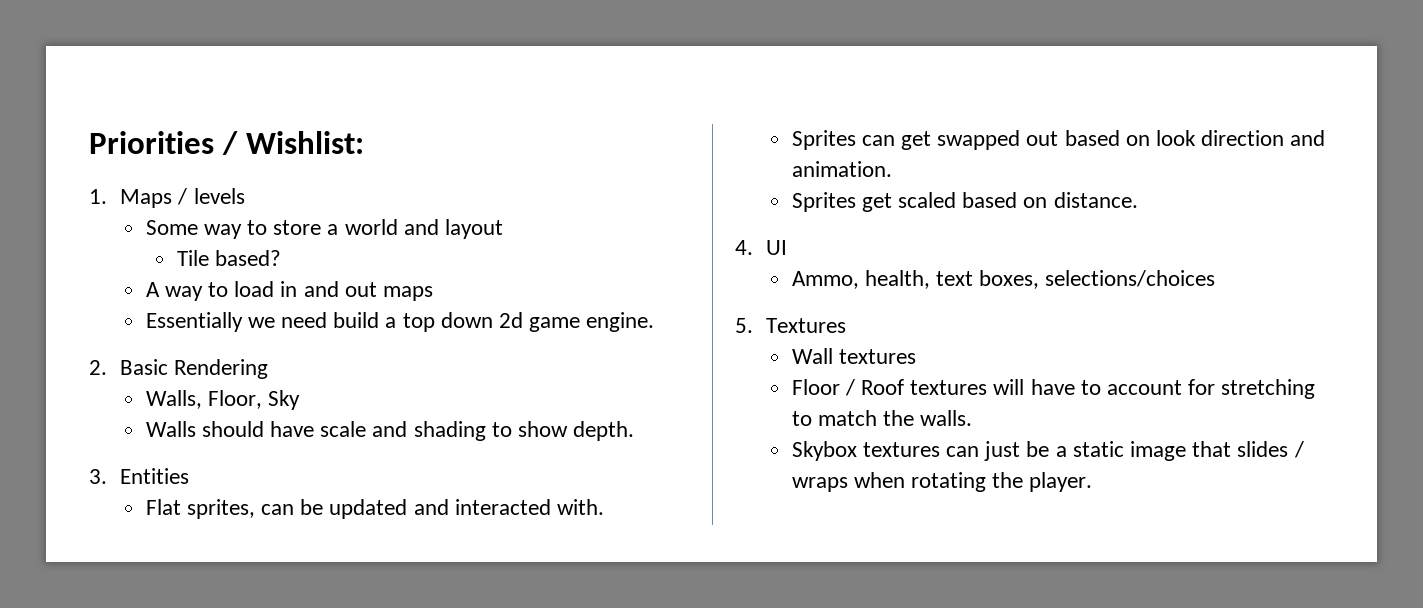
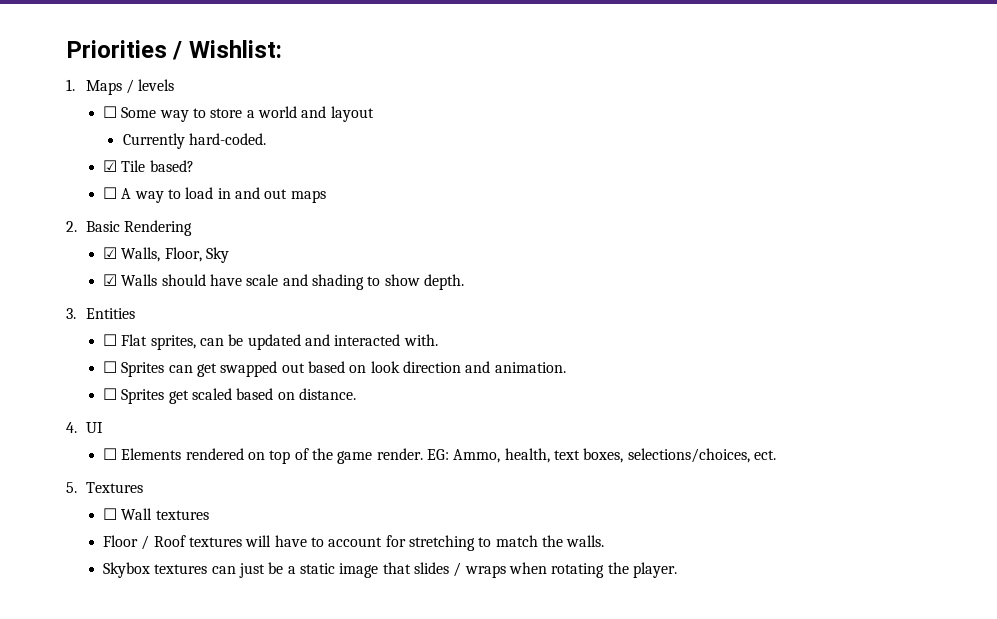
- Some way to store a world and layout
+ ☐ Some way to store a world and layout
- Tile based?
+ Currently hard-coded.
+ ☑ Tile based?
- A way to load in and out maps
+ ☐ A way to load in and out maps
- Essentially we need build a top down 2d game engine.
- Walls, Floor, Sky
+ ☑ Walls, Floor, Sky
- Walls should have scale and shading to show depth.
+ ☑ Walls should have scale and shading to show depth.
- Flat sprites, can be updated and interacted with.
+ ☐ Flat sprites, can be updated and interacted with.
- Sprites can get swapped out based on look direction and animation.
+ ☐ Sprites can get swapped out based on look direction and animation.
- Sprites get scaled based on distance.
+ ☐ Sprites get scaled based on distance.
- Ammo, health, text boxes, selections/choices
+ ☐ Elements rendered on top of the game render. EG: Ammo, health, text boxes, selections/choices, ect.
- Wall textures
+ ☐ Wall textures

